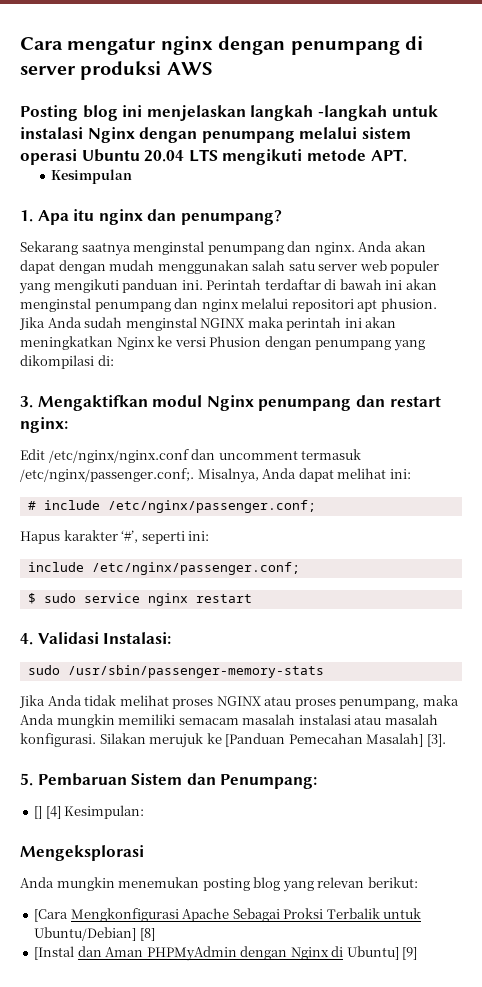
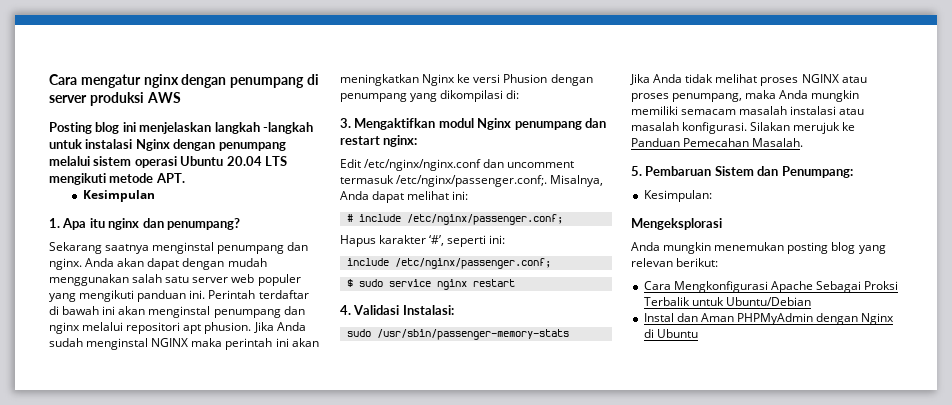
- Silakan merujuk ke [Panduan Pemecahan Masalah] [3].
+ Silakan merujuk ke Panduan Pemecahan Masalah.
- [] [4] Kesimpulan:
+ Kesimpulan:
- [Cara Mengkonfigurasi Apache Sebagai Proksi Terbalik untuk Ubuntu/Debian] [8]
- [Instal dan Aman PHPMyAdmin dengan Nginx di Ubuntu] [9]
+ Cara Mengkonfigurasi Apache Sebagai Proksi Terbalik untuk Ubuntu/Debian
+ Instal dan Aman PHPMyAdmin dengan Nginx di Ubuntu

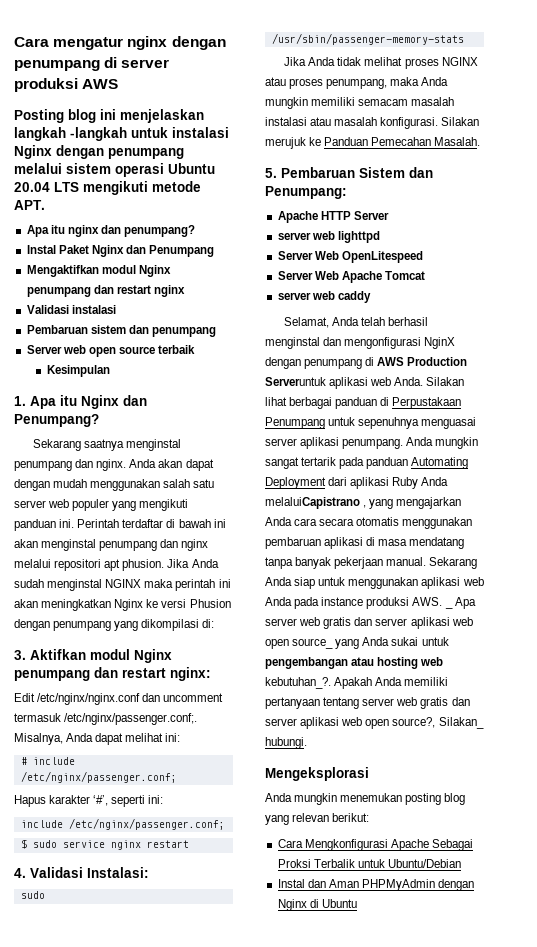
+ Apa itu nginx dan penumpang?
+ Instal Paket Nginx dan Penumpang
+ Mengaktifkan modul Nginx penumpang dan restart nginx
+ Validasi instalasi
+ Pembaruan sistem dan penumpang
+ Server web open source terbaik
- 1. Apa itu nginx dan penumpang?
+ 1. Apa itu Nginx dan Penumpang?
- 3. Mengaktifkan modul Nginx penumpang dan restart nginx:
+ 3. Aktifkan modul Nginx penumpang dan restart nginx:
- Kesimpulan:
+ Apache HTTP Server
+ server web lighttpd
+ Server Web OpenLitespeed
+ Server Web Apache Tomcat
+ server web caddy
+ Selamat, Anda telah berhasil menginstal dan mengonfigurasi NginX dengan penumpang di AWS Production Serveruntuk aplikasi web Anda. Silakan lihat berbagai panduan di Perpustakaan Penumpang untuk sepenuhnya menguasai server aplikasi penumpang. Anda mungkin sangat tertarik pada panduan Automating Deployment dari aplikasi Ruby Anda melaluiCapistrano , yang mengajarkan Anda cara secara otomatis menggunakan pembaruan aplikasi di masa mendatang tanpa banyak pekerjaan manual. Sekarang Anda siap untuk menggunakan aplikasi web Anda pada instance produksi AWS. _ Apa server web gratis dan server aplikasi web open source_ yang Anda sukai untuk pengembangan atau hosting web kebutuhan_?. Apakah Anda memiliki pertanyaan tentang server web gratis dan server aplikasi web open source?, Silakan_ hubungi.

